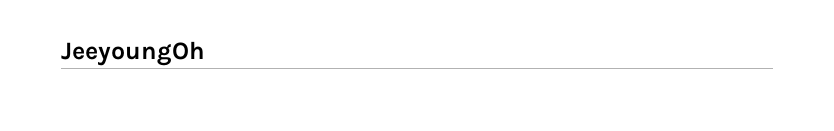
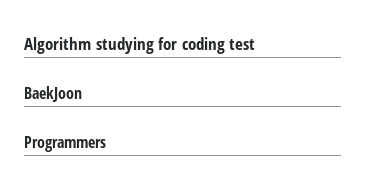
- JeeyoungOh
+ Algorithm studying for coding test
+ BaekJoon
+ Programmers

